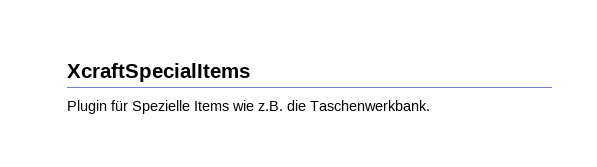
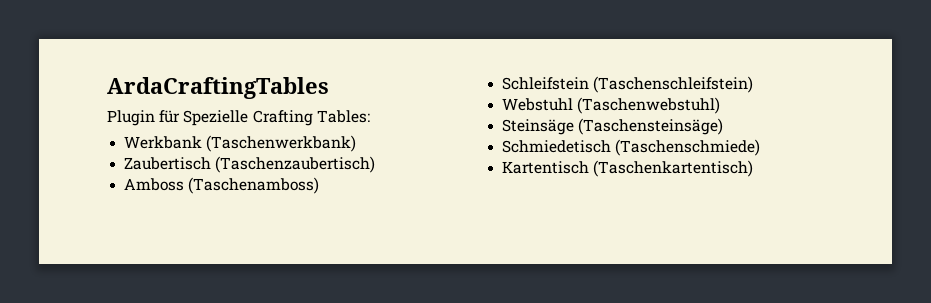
- XcraftSpecialItems
+ ArdaCraftingTables
- Plugin für Spezielle Items wie z.B. die Taschenwerkbank.
+ Plugin für Spezielle Crafting Tables:
+ Werkbank (Taschenwerkbank)
+ Zaubertisch (Taschenzaubertisch)
+ Amboss (Taschenamboss)
+ Schleifstein (Taschenschleifstein)
+ Webstuhl (Taschenwebstuhl)
+ Steinsäge (Taschensteinsäge)
+ Schmiedetisch (Taschenschmiede)
+ Kartentisch (Taschenkartentisch)

